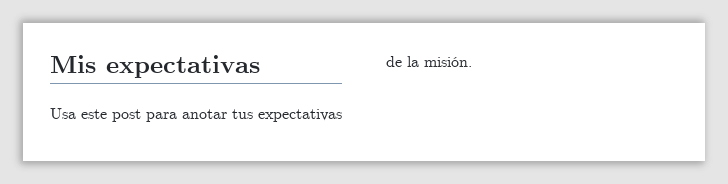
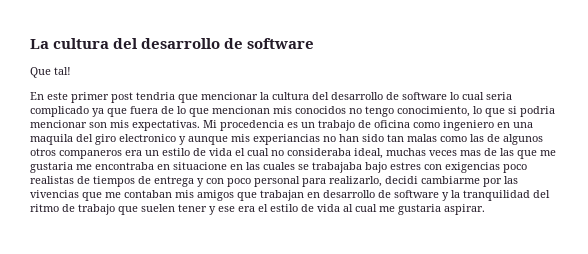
- Mis expectativas
- Usa este post para anotar tus expectativas de la misión.
+ La cultura del desarrollo de software
+ Que tal!
+ En este primer post tendria que mencionar la cultura del desarrollo de software lo cual seria complicado ya que fuera de lo que mencionan mis conocidos no tengo conocimiento, lo que si podria mencionar son mis expectativas. Mi procedencia es un trabajo de oficina como ingeniero en una maquila del giro electronico y aunque mis experiancias no han sido tan malas como las de algunos otros companeros era un estilo de vida el cual no consideraba ideal, muchas veces mas de las que me gustaria me encontraba en situacione en las cuales se trabajaba bajo estres con exigencias poco realistas de tiempos de entrega y con poco personal para realizarlo, decidi cambiarme por las vivencias que me contaban mis amigos que trabajan en desarrollo de software y la tranquilidad del ritmo de trabajo que suelen tener y ese era el estilo de vida al cual me gustaria aspirar.

